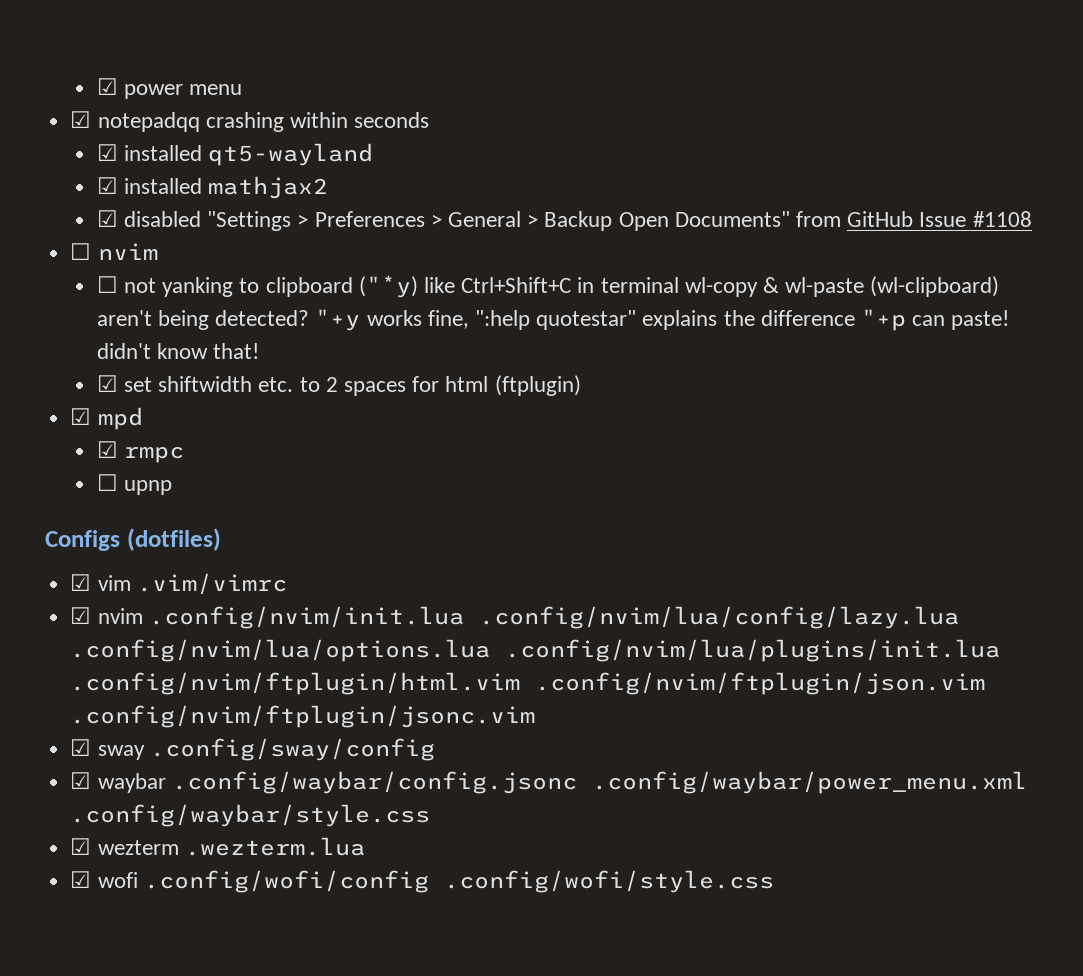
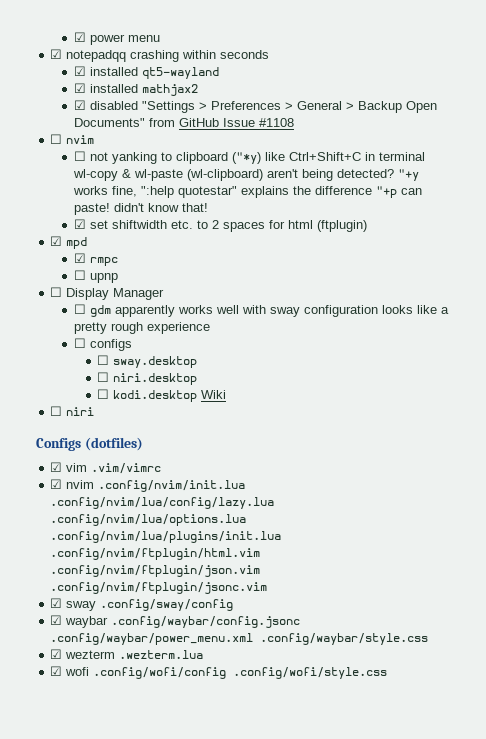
+ ☐ Display Manager
+ ☐ gdm apparently works well with sway configuration looks like a pretty rough experience
+ ☐ configs
+ ☐ sway.desktop
+ ☐ niri.desktop
+ ☐ kodi.desktop Wiki
+ ☐ niri

